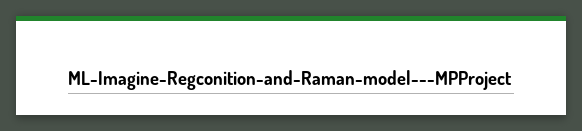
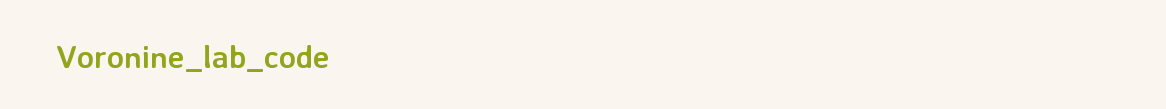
- ML-Imagine-Regconition-and-Raman-model---MPProject
+ Voronine_lab_code

